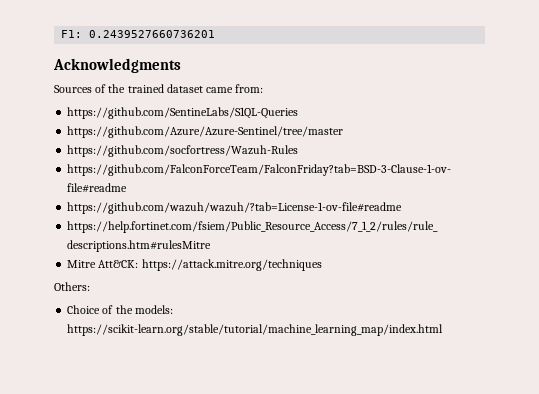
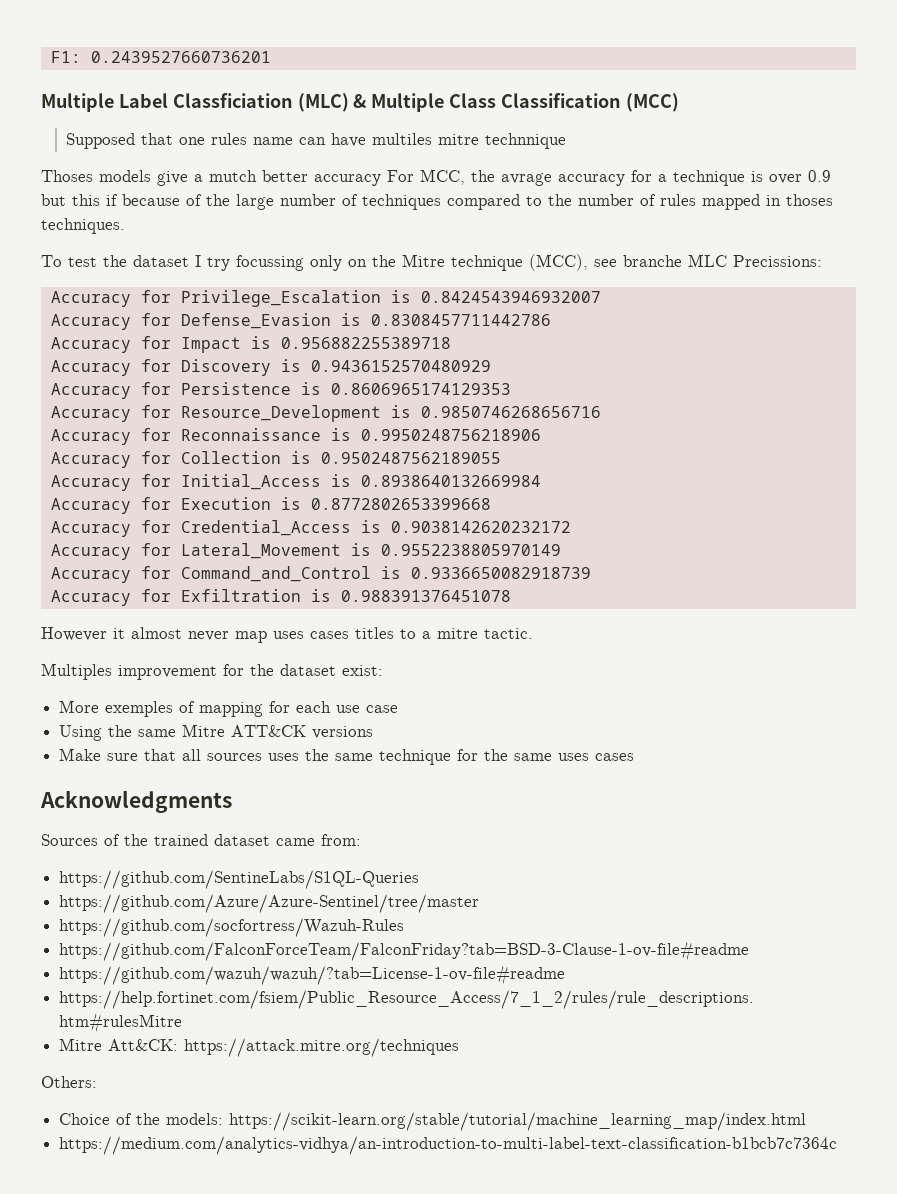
+ Multiple Label Classficiation (MLC) & Multiple Class Classification (MCC)
+ Supposed that one rules name can have multiles mitre technnique
+ Thoses models give a mutch better accuracy For MCC, the avrage accuracy for a technique is over 0.9 but this if because of the large number of techniques compared to the number of rules mapped in thoses techniques.
+ To test the dataset I try focussing only on the Mitre technique (MCC), see branche MLC Precissions:
+ Accuracy for Privilege_Escalation is 0.8424543946932007
+ Accuracy for Defense_Evasion is 0.8308457711442786
+ Accuracy for Impact is 0.956882255389718
+ Accuracy for Discovery is 0.9436152570480929
+ Accuracy for Persistence is 0.8606965174129353
+ Accuracy for Resource_Development is 0.9850746268656716
+ Accuracy for Reconnaissance is 0.9950248756218906
+ Accuracy for Collection is 0.9502487562189055
+ Accuracy for Initial_Access is 0.8938640132669984
+ Accuracy for Execution is 0.8772802653399668
+ Accuracy for Credential_Access is 0.9038142620232172
+ Accuracy for Lateral_Movement is 0.9552238805970149
+ Accuracy for Command_and_Control is 0.9336650082918739
+ Accuracy for Exfiltration is 0.988391376451078
+ However it almost never map uses cases titles to a mitre tactic.
+ Multiples improvement for the dataset exist:
+ More exemples of mapping for each use case
+ Using the same Mitre ATT&CK versions
+ Make sure that all sources uses the same technique for the same uses cases
+ https://medium.com/analytics-vidhya/an-introduction-to-multi-label-text-classification-b1bcb7c7364c

